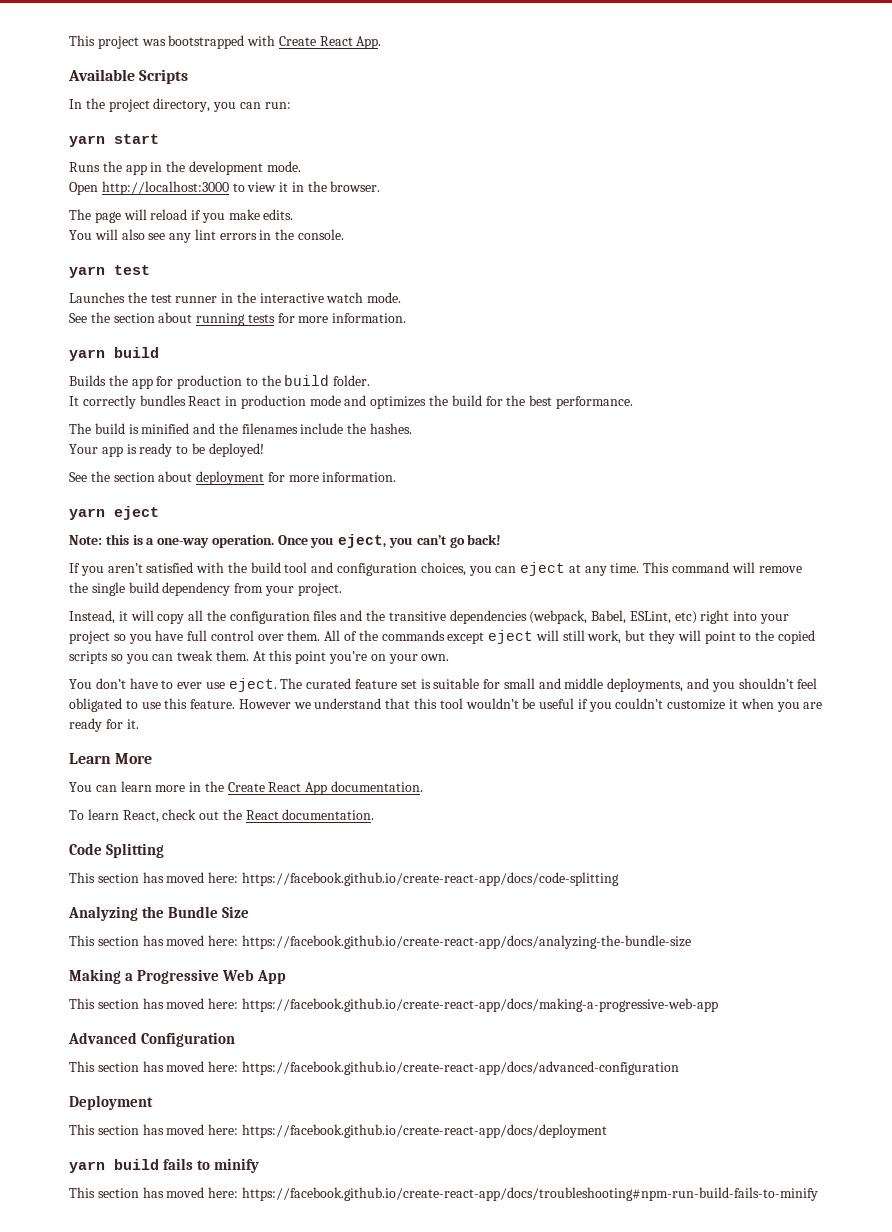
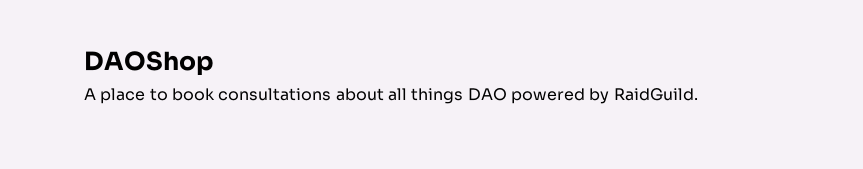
- This project was bootstrapped with Create React App.
- Available Scripts
- In the project directory, you can run:
- yarn start
- Runs the app in the development mode.
- Open http://localhost:3000 to view it in the browser.
- The page will reload if you make edits.
- You will also see any lint errors in the console.
- yarn test
- Launches the test runner in the interactive watch mode.
- See the section about running tests for more information.
- yarn build
- Builds the app for production to the build folder.
- It correctly bundles React in production mode and optimizes the build for the best performance.
- The build is minified and the filenames include the hashes.
- Your app is ready to be deployed!
- See the section about deployment for more information.
- yarn eject
- Note: this is a one-way operation. Once you eject, you can’t go back!
- If you aren’t satisfied with the build tool and configuration choices, you can eject at any time. This command will remove the single build dependency from your project.
- Instead, it will copy all the configuration files and the transitive dependencies (webpack, Babel, ESLint, etc) right into your project so you have full control over them. All of the commands except eject will still work, but they will point to the copied scripts so you can tweak them. At this point you’re on your own.
- You don’t have to ever use eject. The curated feature set is suitable for small and middle deployments, and you shouldn’t feel obligated to use this feature. However we understand that this tool wouldn’t be useful if you couldn’t customize it when you are ready for it.
- Learn More
- You can learn more in the Create React App documentation.
- To learn React, check out the React documentation.
- Code Splitting
- This section has moved here: https://facebook.github.io/create-react-app/docs/code-splitting
- Analyzing the Bundle Size
- This section has moved here: https://facebook.github.io/create-react-app/docs/analyzing-the-bundle-size
- Making a Progressive Web App
- This section has moved here: https://facebook.github.io/create-react-app/docs/making-a-progressive-web-app
- Advanced Configuration
- This section has moved here: https://facebook.github.io/create-react-app/docs/advanced-configuration
- Deployment
- This section has moved here: https://facebook.github.io/create-react-app/docs/deployment
- yarn build fails to minify
- This section has moved here: https://facebook.github.io/create-react-app/docs/troubleshooting#npm-run-build-fails-to-minify
+ DAOShop
+ A place to book consultations about all things DAO powered by RaidGuild.

